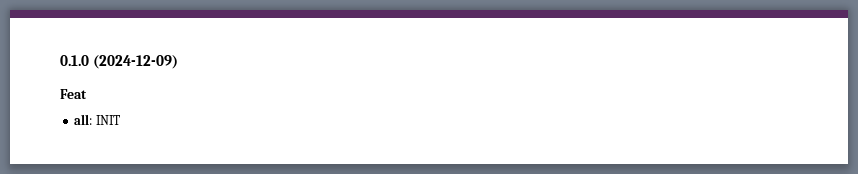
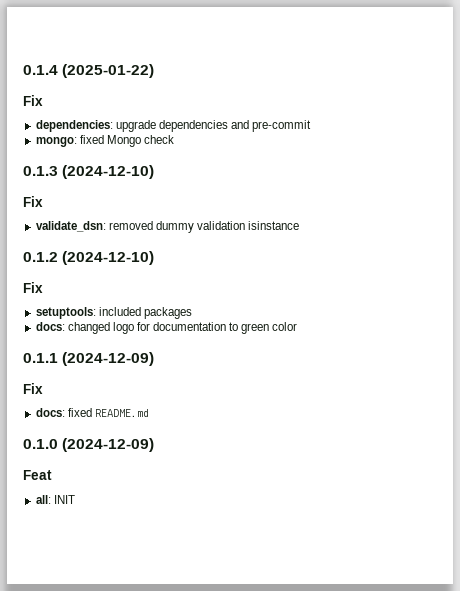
+ 0.1.4 (2025-01-22)
+ Fix
+ dependencies: upgrade dependencies and pre-commit
+ mongo: fixed Mongo check
+ 0.1.3 (2024-12-10)
+ Fix
+ validate_dsn: removed dummy validation isinstance
+ 0.1.2 (2024-12-10)
+ Fix
+ setuptools: included packages
+ docs: changed logo for documentation to green color
+ 0.1.1 (2024-12-09)
+ Fix
+ docs: fixed README.md

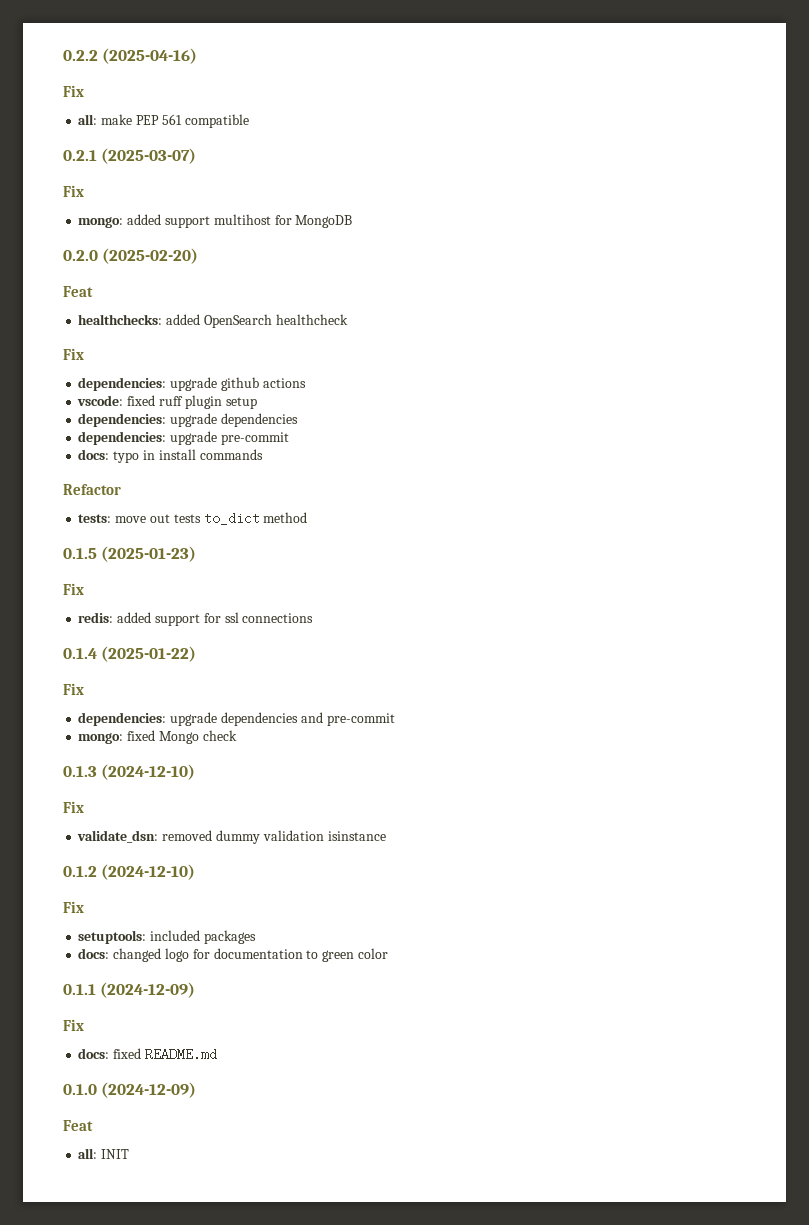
+ 0.2.2 (2025-04-16)
+ Fix
+ all: make PEP 561 compatible
+ 0.2.1 (2025-03-07)
+ Fix
+ mongo: added support multihost for MongoDB
+ 0.2.0 (2025-02-20)
+ Feat
+ healthchecks: added OpenSearch healthcheck
+ Fix
+ dependencies: upgrade github actions
+ vscode: fixed ruff plugin setup
+ dependencies: upgrade dependencies
+ dependencies: upgrade pre-commit
+ docs: typo in install commands
+ Refactor
+ tests: move out tests to_dict method
+ 0.1.5 (2025-01-23)
+ Fix
+ redis: added support for ssl connections

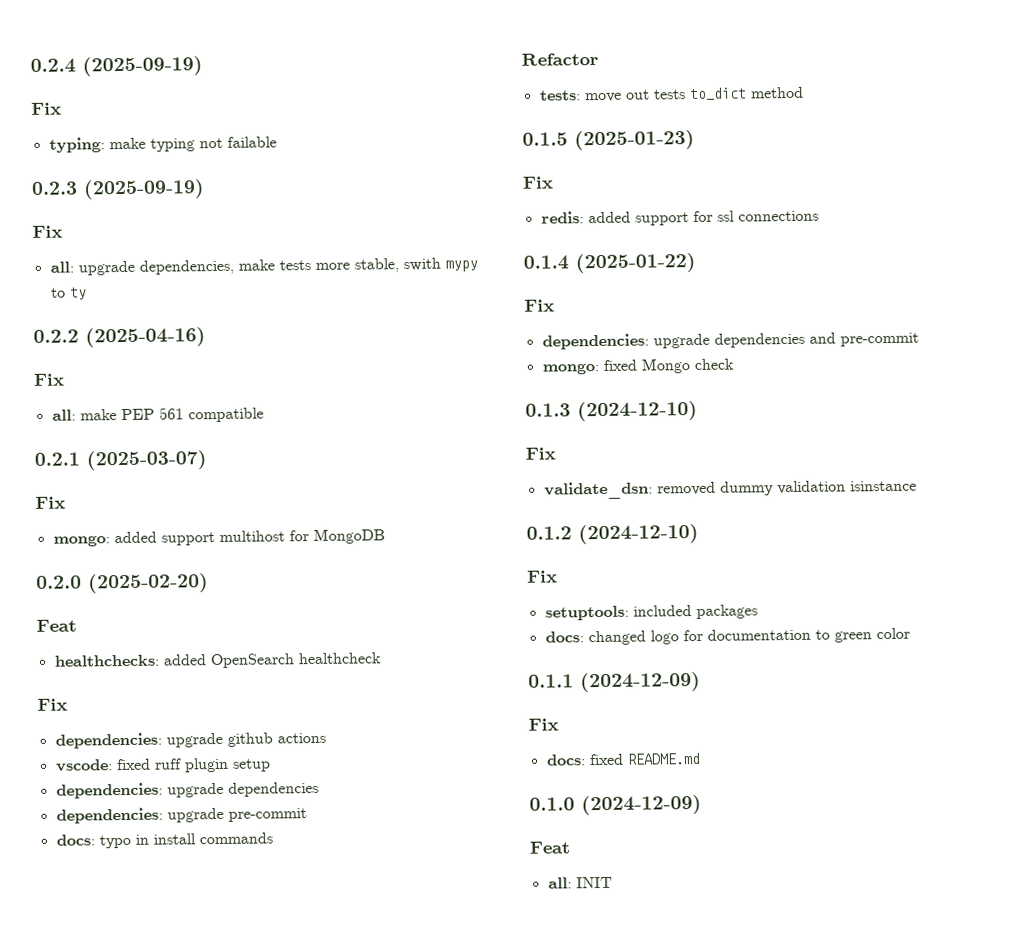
+ 0.2.4 (2025-09-19)
+ Fix
+ typing: make typing not failable
+ 0.2.3 (2025-09-19)
+ Fix
+ all: upgrade dependencies, make tests more stable, swith mypy to ty

